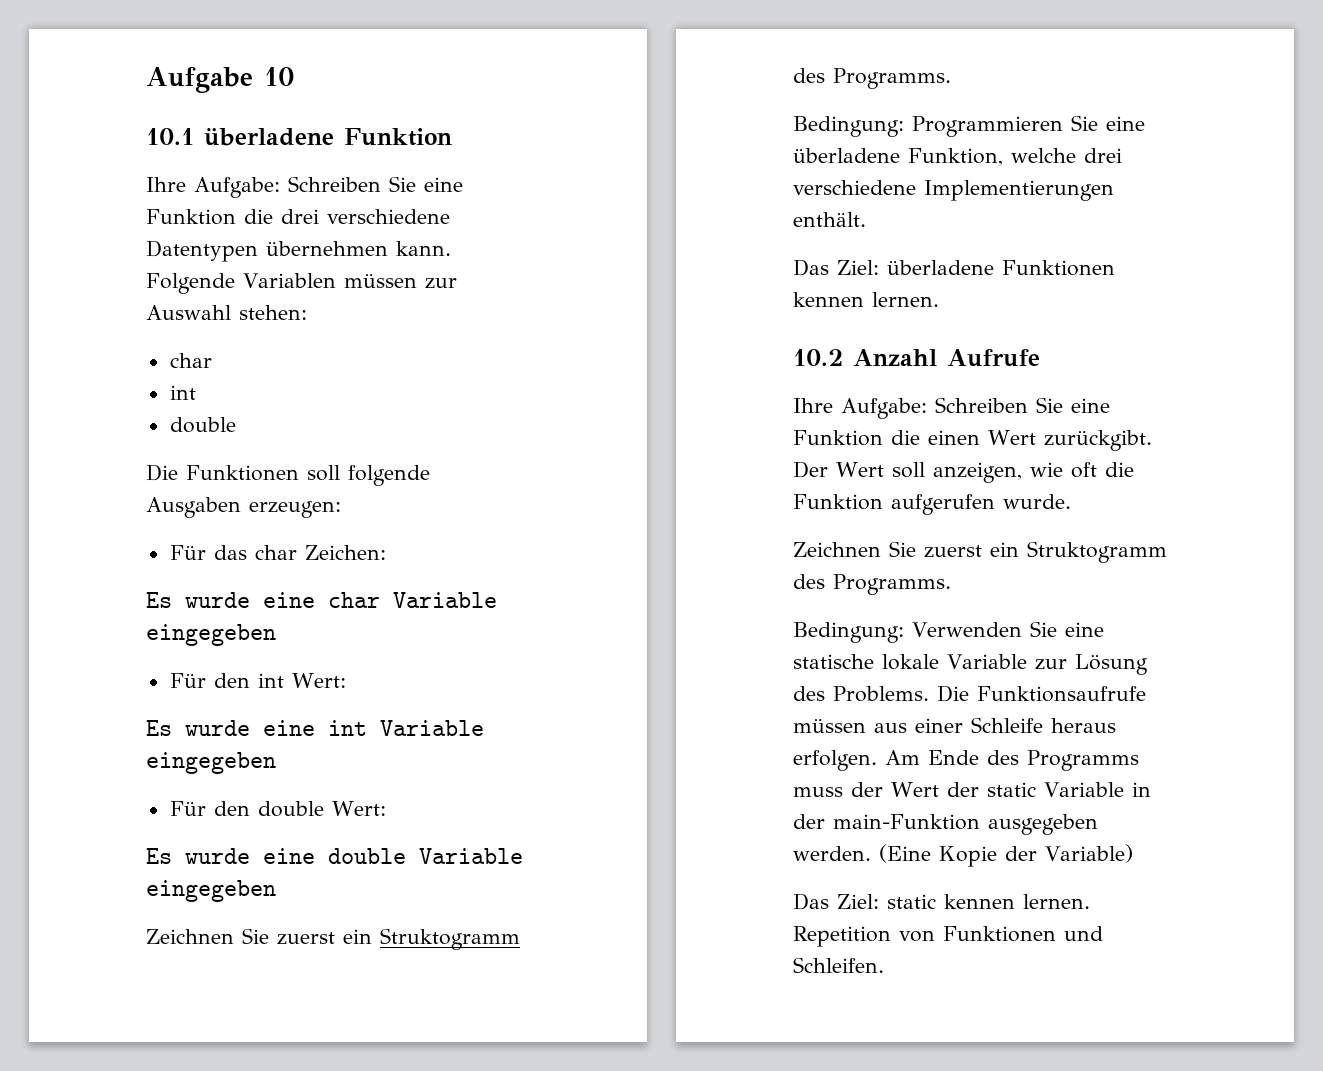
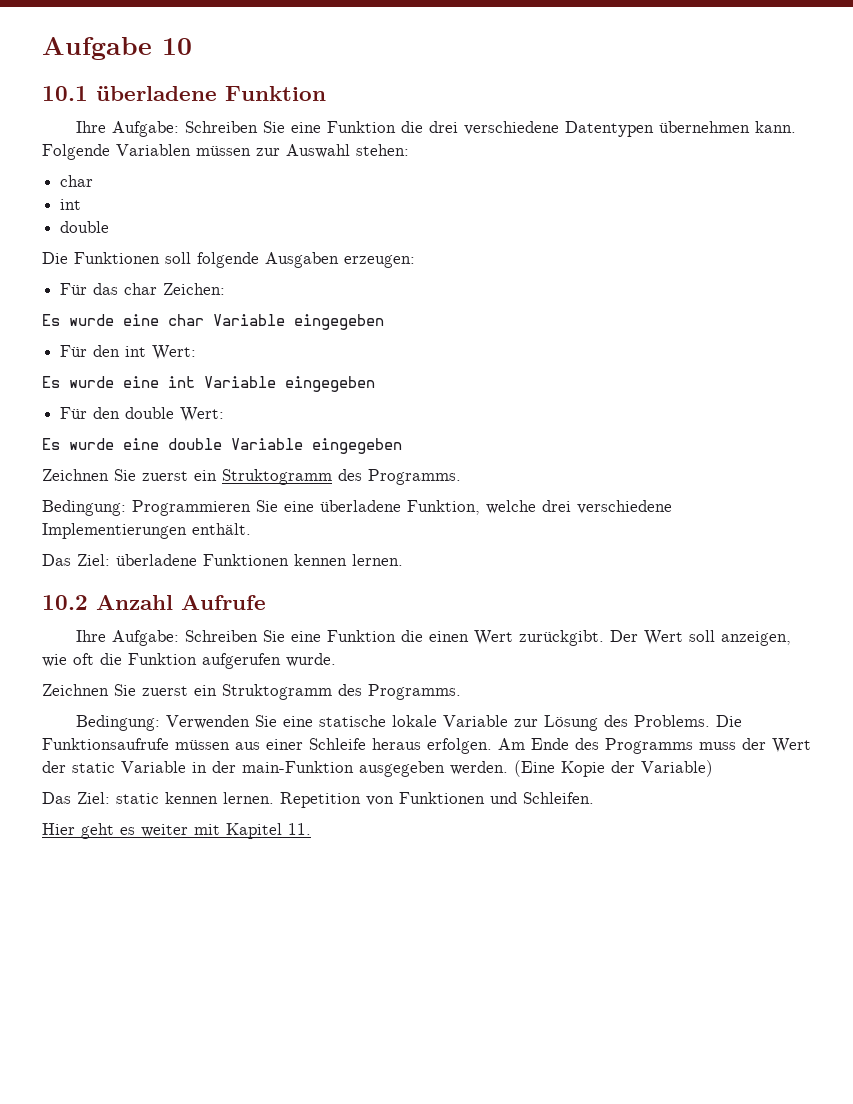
+ Hier geht es weiter mit Kapitel 11.

